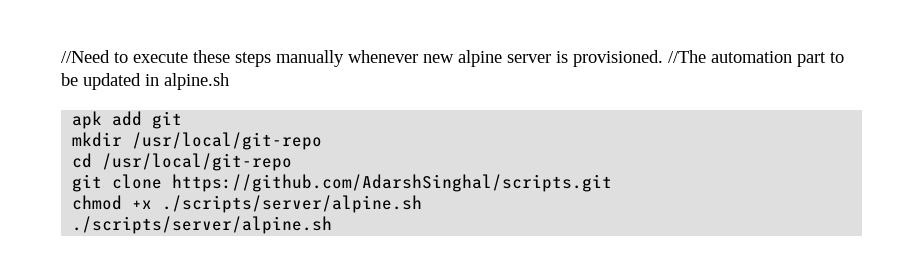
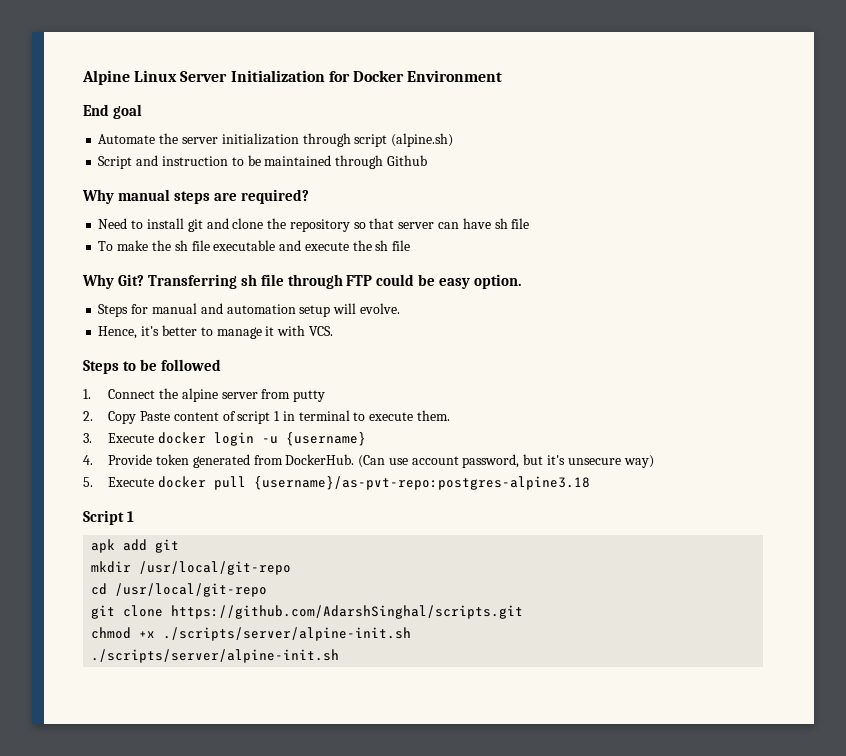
- //Need to execute these steps manually whenever new alpine server is provisioned. //The automation part to be updated in alpine.sh
+ Alpine Linux Server Initialization for Docker Environment
+ End goal
+ Automate the server initialization through script (alpine.sh)
+ Script and instruction to be maintained through Github
+ Why manual steps are required?
+ Need to install git and clone the repository so that server can have sh file
+ To make the sh file executable and execute the sh file
+ Why Git? Transferring sh file through FTP could be easy option.
+ Steps for manual and automation setup will evolve.
+ Hence, it's better to manage it with VCS.
+ Steps to be followed
+ 1. Connect the alpine server from putty
+ 2. Copy Paste content of script 1 in terminal to execute them.
+ 3. Execute docker login -u {username}
+ 4. Provide token generated from DockerHub. (Can use account password, but it's unsecure way)
+ 5. Execute docker pull {username}/as-pvt-repo:postgres-alpine3.18
+ Script 1
- chmod +x ./scripts/server/alpine.sh
- ./scripts/server/alpine.sh
+ chmod +x ./scripts/server/alpine-init.sh
+ ./scripts/server/alpine-init.sh

